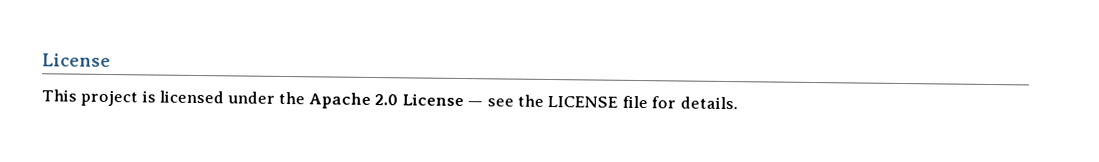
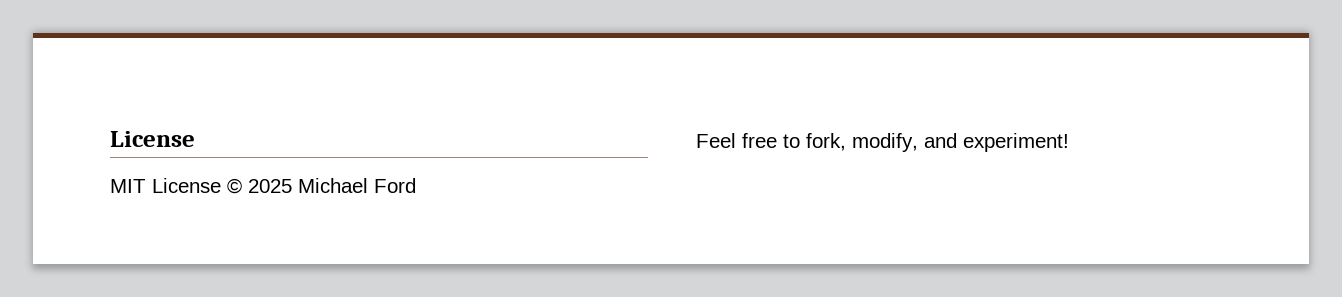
- This project is licensed under the Apache 2.0 License — see the LICENSE file for details.
+ MIT License © 2025 Michael Ford
+ Feel free to fork, modify, and experiment!

